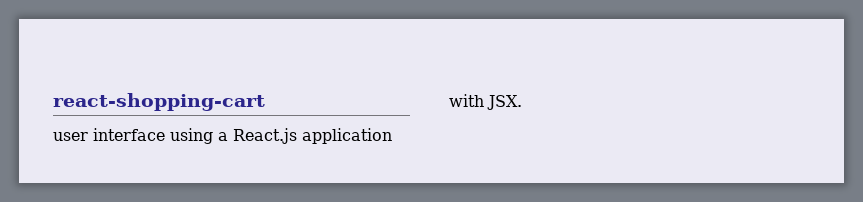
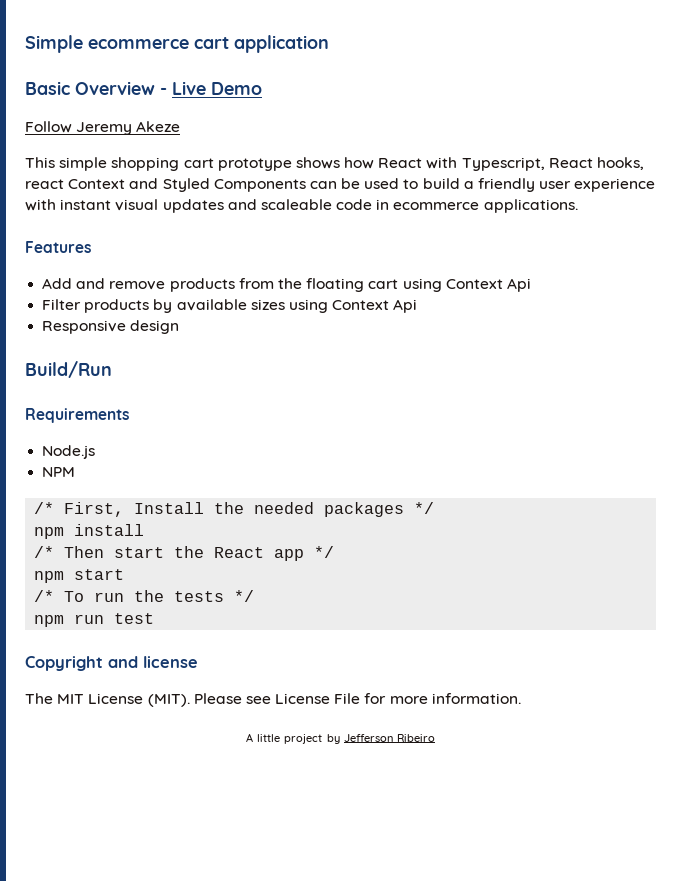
- react-shopping-cart
- user interface using a React.js application with JSX.
+ Simple ecommerce cart application
+ Basic Overview - Live Demo
+ Follow Jeremy Akeze
+ This simple shopping cart prototype shows how React with Typescript, React hooks, react Context and Styled Components can be used to build a friendly user experience with instant visual updates and scaleable code in ecommerce applications.
+ Features
+ Add and remove products from the floating cart using Context Api
+ Filter products by available sizes using Context Api
+ Responsive design
+ Build/Run
+ Requirements
+ Node.js
+ NPM
+ /* First, Install the needed packages */
+ npm install
+ /* Then start the React app */
+ npm start
+ /* To run the tests */
+ npm run test
+ Copyright and license
+ The MIT License (MIT). Please see License File for more information.
+ A little project by Jefferson Ribeiro

